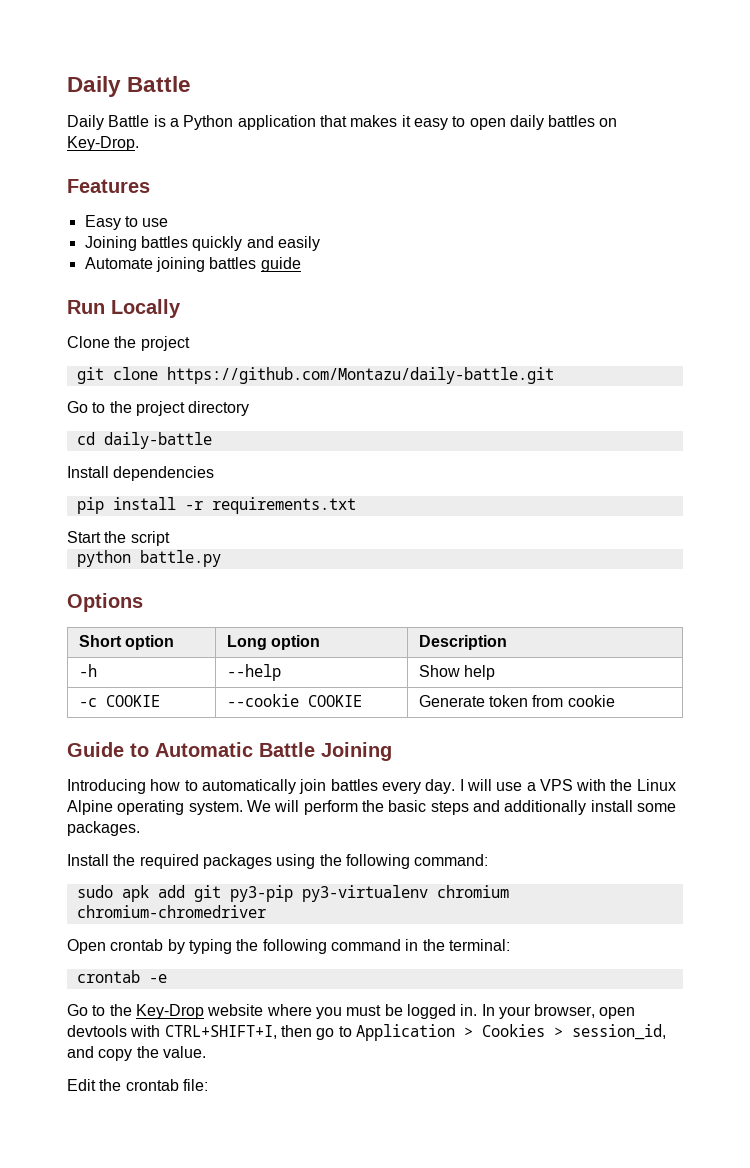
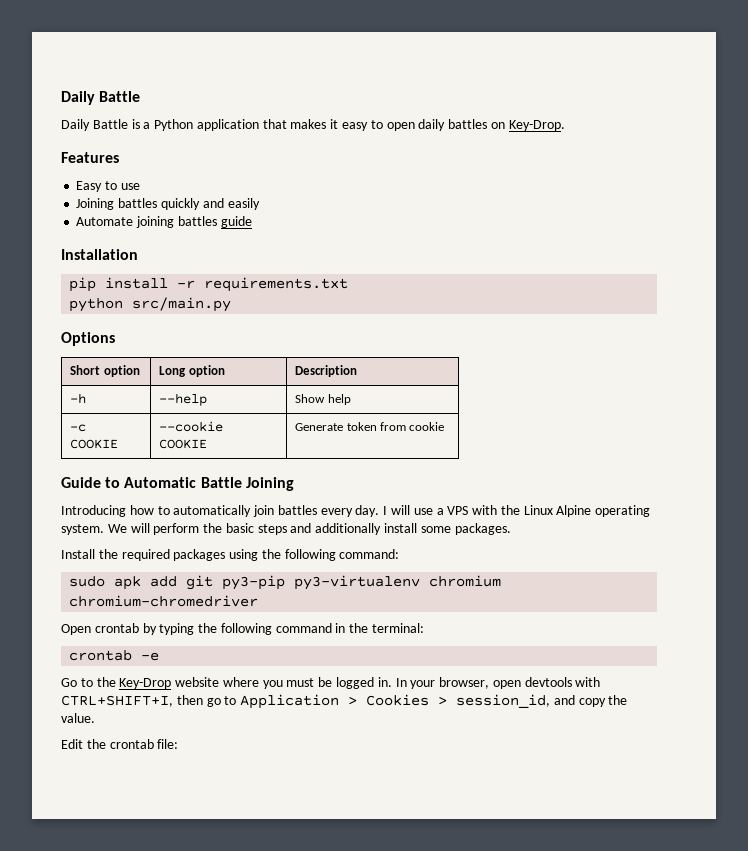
- Run Locally
- Clone the project
- git clone https://github.com/Montazu/daily-battle.git
- Go to the project directory
- cd daily-battle
- Install dependencies
+ Installation
- Start the script
- python battle.py
+ python src/main.py

